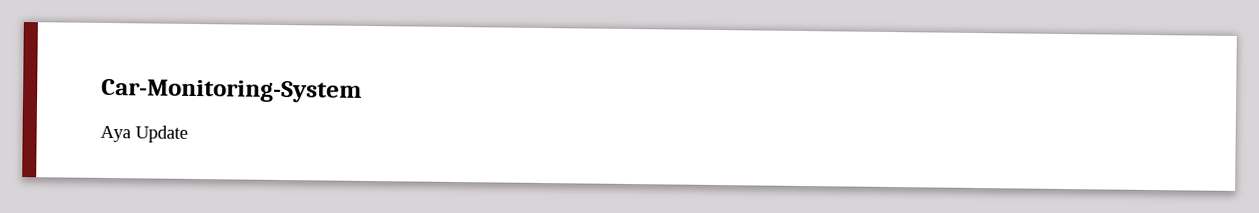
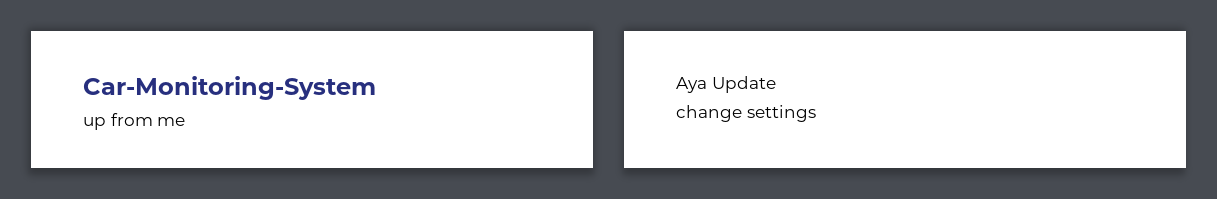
+ up from me
+ change settings

